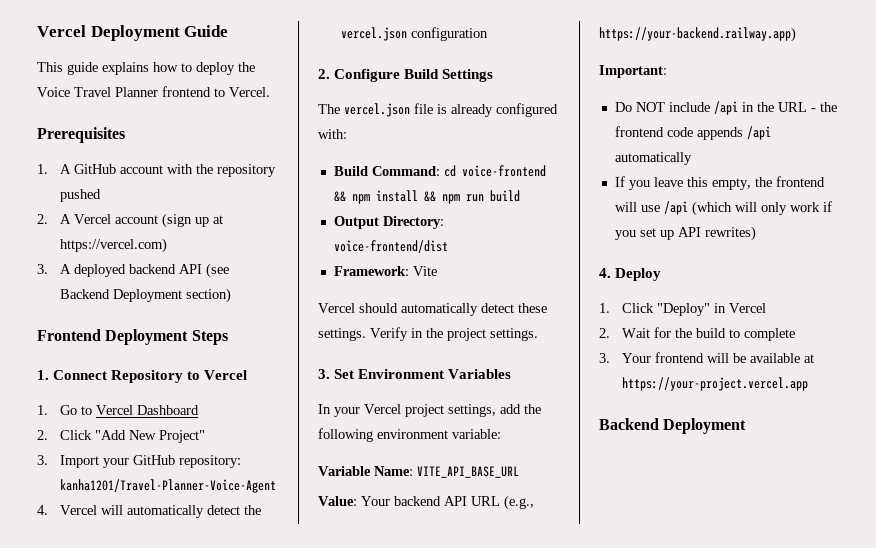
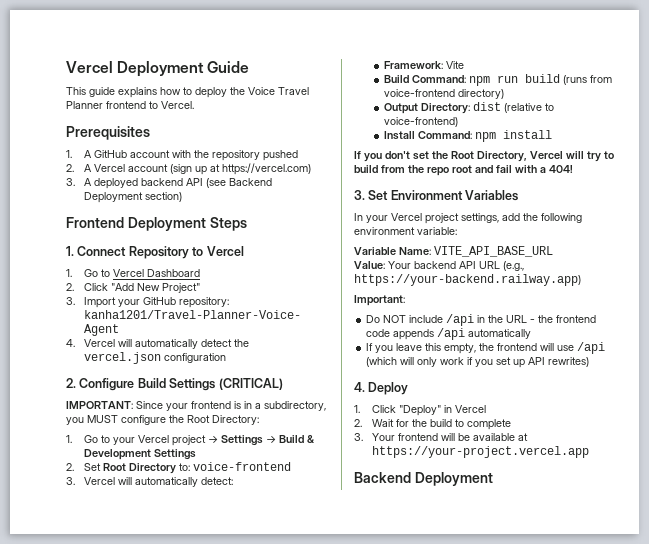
- 2. Configure Build Settings
- The vercel.json file is already configured with:
- Build Command: cd voice-frontend && npm install && npm run build
- Output Directory: voice-frontend/dist
+ 2. Configure Build Settings (CRITICAL)
+ IMPORTANT: Since your frontend is in a subdirectory, you MUST configure the Root Directory:
+ 1. Go to your Vercel project → Settings → Build & Development Settings
+ 2. Set Root Directory to: voice-frontend
+ 3. Vercel will automatically detect:
  Framework: Vite
- Vercel should automatically detect these settings. Verify in the project settings.
+ Build Command: npm run build (runs from voice-frontend directory)
+ Output Directory: dist (relative to voice-frontend)
+ Install Command: npm install
+ If you don't set the Root Directory, Vercel will try to build from the repo root and fail with a 404!

